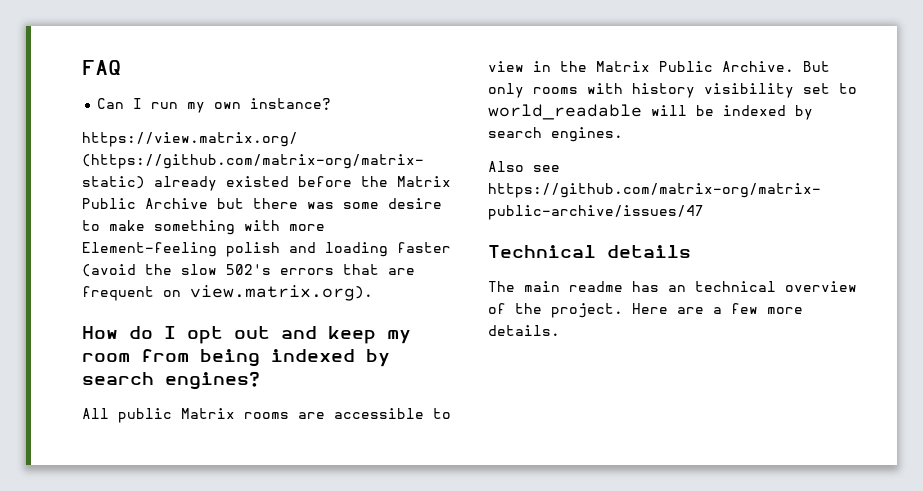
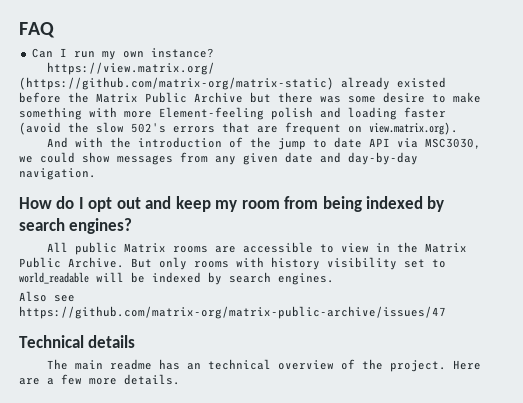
+ And with the introduction of the jump to date API via MSC3030, we could show messages from any given date and day-by-day navigation.

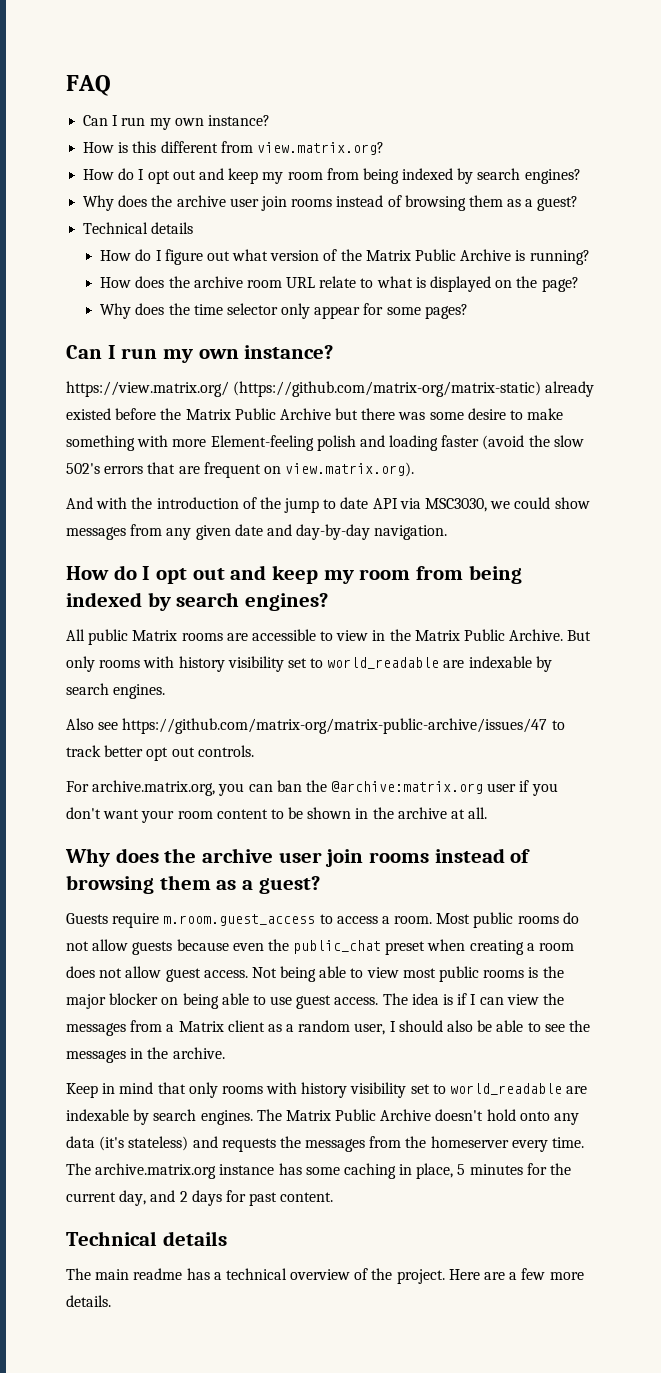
+ How is this different from view.matrix.org?
+ How do I opt out and keep my room from being indexed by search engines?
+ Why does the archive user join rooms instead of browsing them as a guest?
+ Technical details
+ How do I figure out what version of the Matrix Public Archive is running?
+ How does the archive room URL relate to what is displayed on the page?
+ Why does the time selector only appear for some pages?
+ Can I run my own instance?
- But only rooms with history visibility set to world_readable will be indexed by search engines.
+ But only rooms with history visibility set to world_readable are indexable by search engines.
- Also see https://github.com/matrix-org/matrix-public-archive/issues/47
+ Also see https://github.com/matrix-org/matrix-public-archive/issues/47 to track better opt out controls.
+ For archive.matrix.org, you can ban the @archive:matrix.org user if you don't want your room content to be shown in the archive at all.
+ Why does the archive user join rooms instead of browsing them as a guest?
+ Guests require m.room.guest_access to access a room. Most public rooms do not allow guests because even the public_chat preset when creating a room does not allow guest access. Not being able to view most public rooms is the major blocker on being able to use guest access. The idea is if I can view the messages from a Matrix client as a random user, I should also be able to see the messages in the archive.
+ Keep in mind that only rooms with history visibility set to world_readable are indexable by search engines. The Matrix Public Archive doesn't hold onto any data (it's stateless) and requests the messages from the homeserver every time. The archive.matrix.org instance has some caching in place, 5 minutes for the current day, and 2 days for past content.
- The main readme has an technical overview of the project.
+ The main readme has a technical overview of the project.

